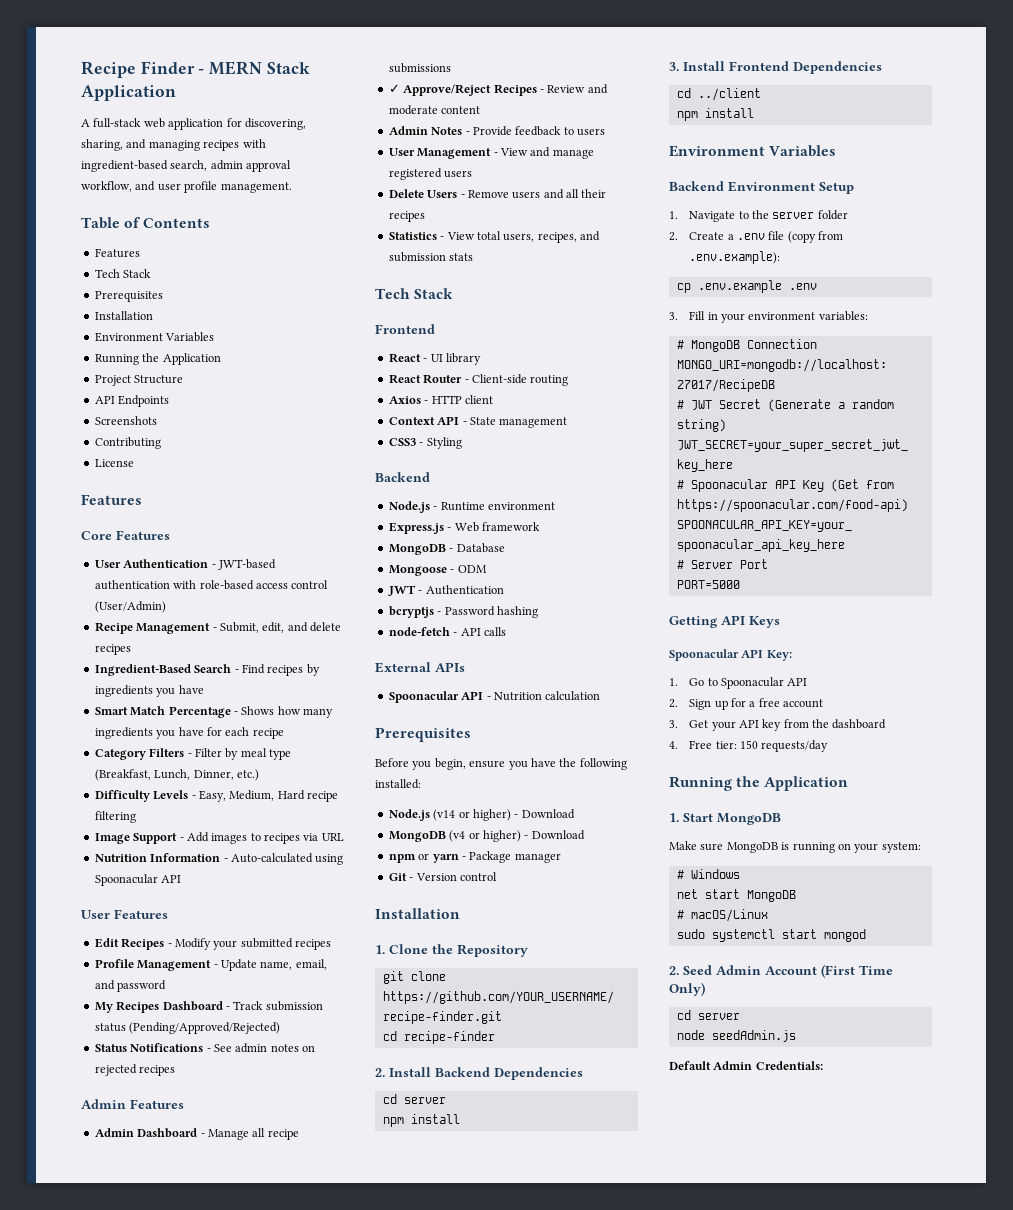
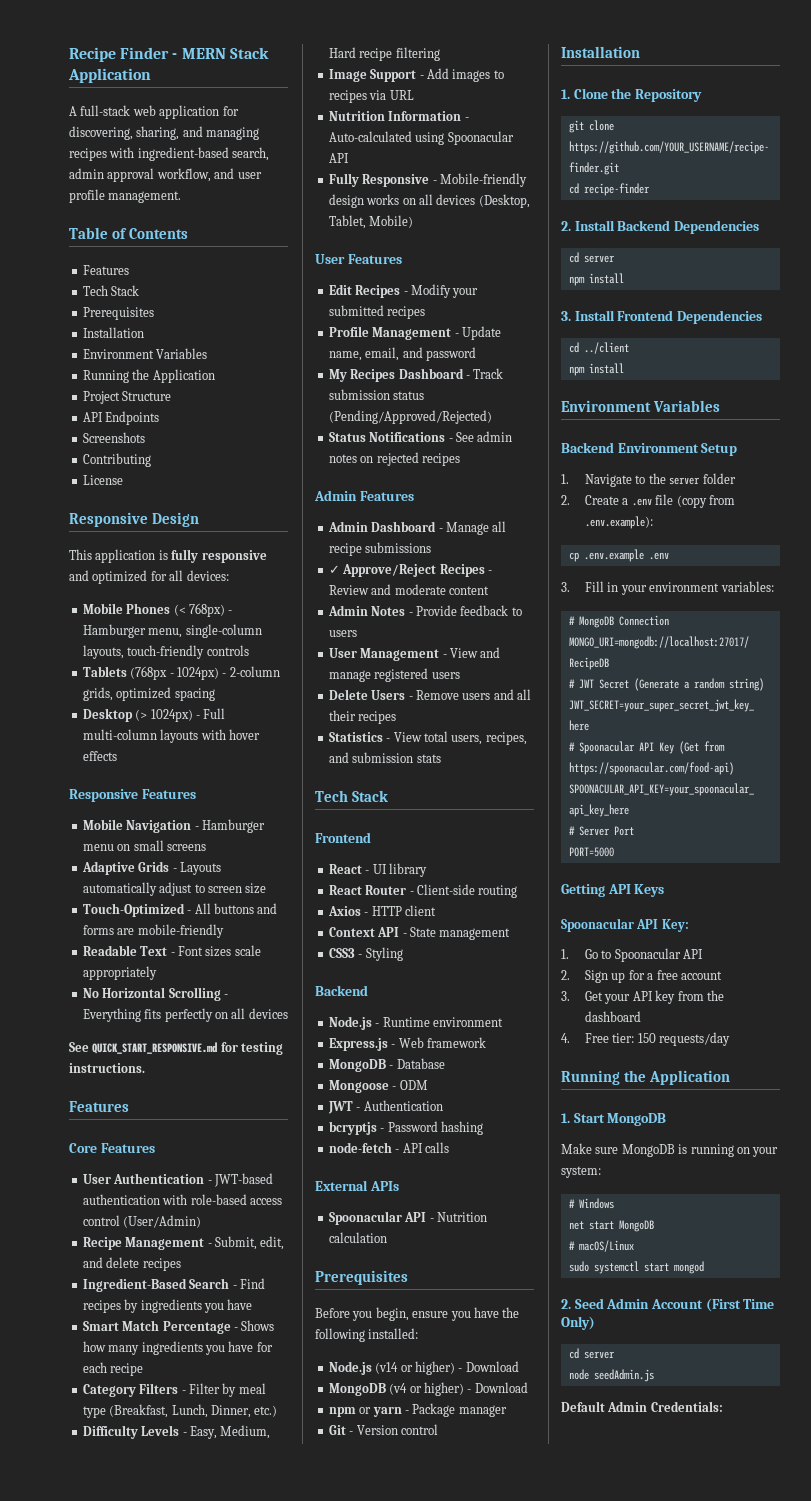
+ Responsive Design
+ This application is fully responsive and optimized for all devices:
+ Mobile Phones (< 768px) - Hamburger menu, single-column layouts, touch-friendly controls
+ Tablets (768px - 1024px) - 2-column grids, optimized spacing
+ Desktop (> 1024px) - Full multi-column layouts with hover effects
+ Responsive Features
+ Mobile Navigation - Hamburger menu on small screens
+ Adaptive Grids - Layouts automatically adjust to screen size
+ Touch-Optimized - All buttons and forms are mobile-friendly
+ Readable Text - Font sizes scale appropriately
+ No Horizontal Scrolling - Everything fits perfectly on all devices
+ See QUICK_START_RESPONSIVE.md for testing instructions.
+ Fully Responsive - Mobile-friendly design works on all devices (Desktop, Tablet, Mobile)

